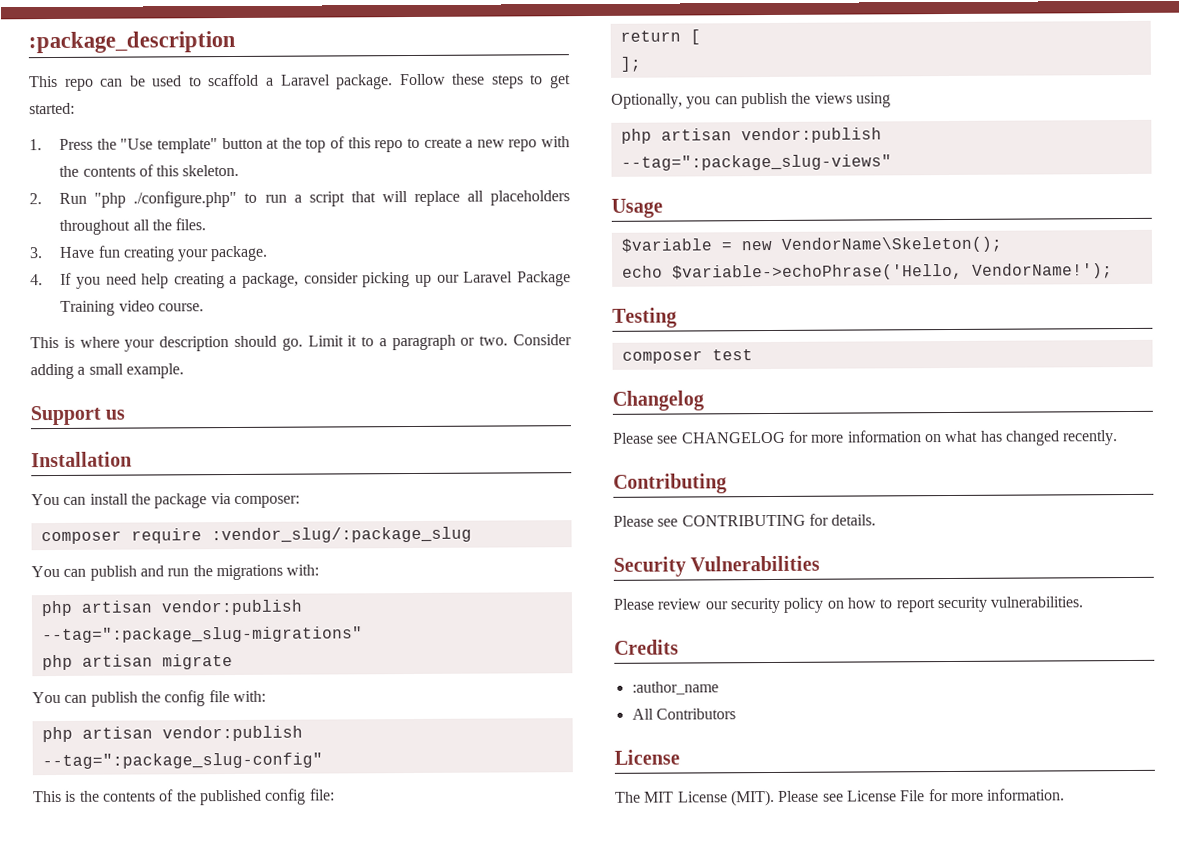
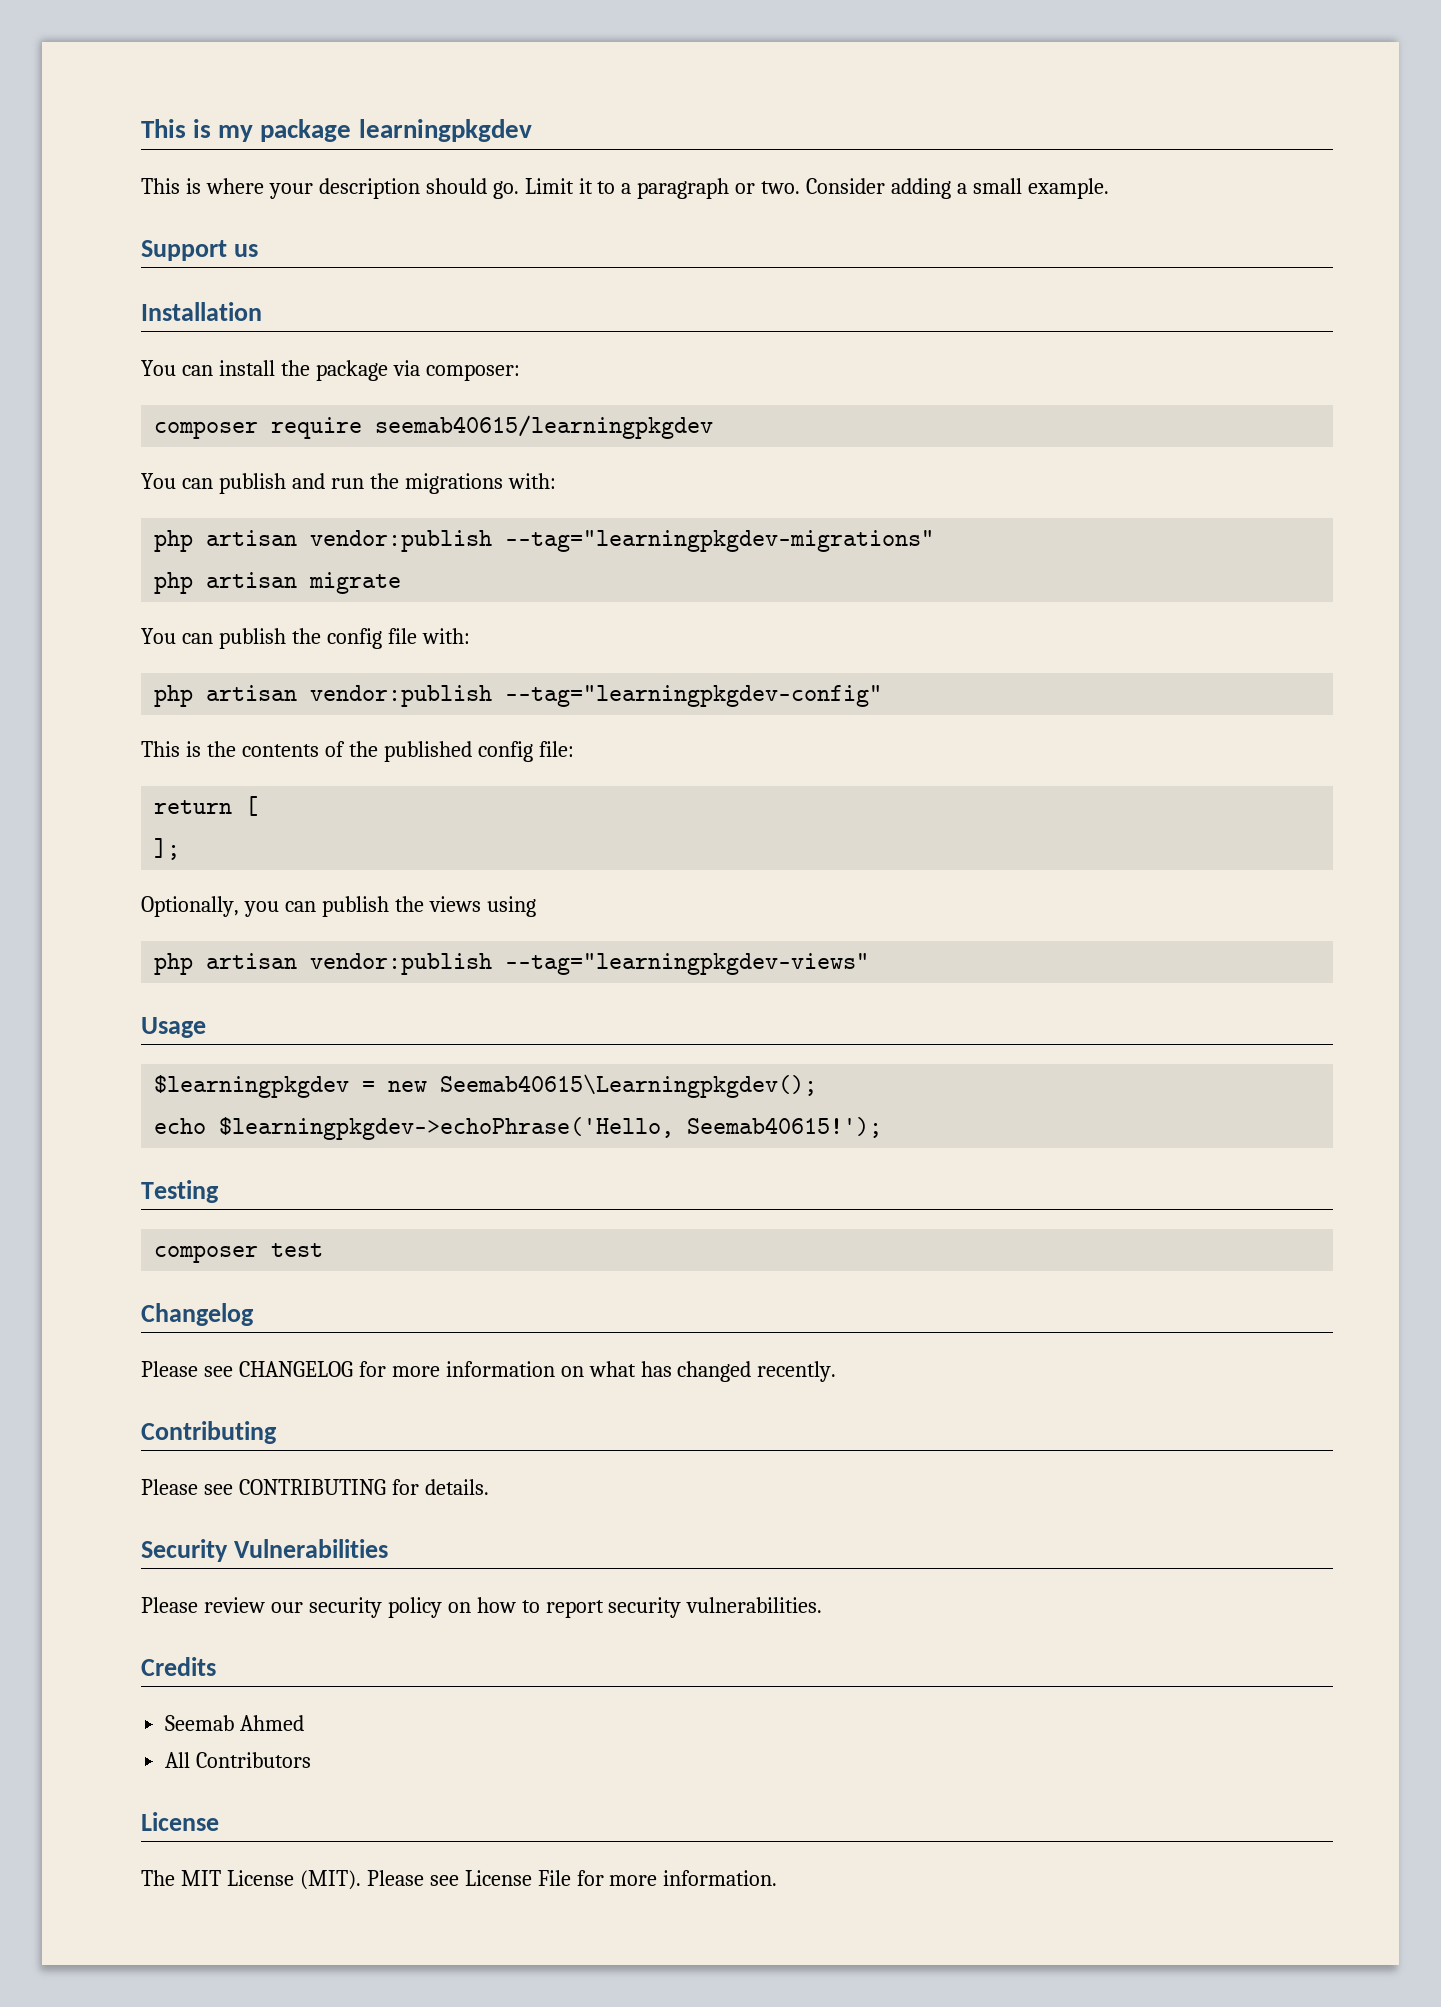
- :package_description
- This repo can be used to scaffold a Laravel package. Follow these steps to get started:
- 1. Press the "Use template" button at the top of this repo to create a new repo with the contents of this skeleton.
- 2. Run "php ./configure.php" to run a script that will replace all placeholders throughout all the files.
- 3. Have fun creating your package.
- 4. If you need help creating a package, consider picking up our Laravel Package Training video course.
+ This is my package learningpkgdev
- composer require :vendor_slug/:package_slug
+ composer require seemab40615/learningpkgdev
- php artisan vendor:publish --tag=":package_slug-migrations"
+ php artisan vendor:publish --tag="learningpkgdev-migrations"
- php artisan vendor:publish --tag=":package_slug-config"
+ php artisan vendor:publish --tag="learningpkgdev-config"
- php artisan vendor:publish --tag=":package_slug-views"
+ php artisan vendor:publish --tag="learningpkgdev-views"
- $variable = new VendorName\Skeleton();
+ $learningpkgdev = new Seemab40615\Learningpkgdev();
- echo $variable->echoPhrase('Hello, VendorName!');
+ echo $learningpkgdev->echoPhrase('Hello, Seemab40615!');
- :author_name
+ Seemab Ahmed

